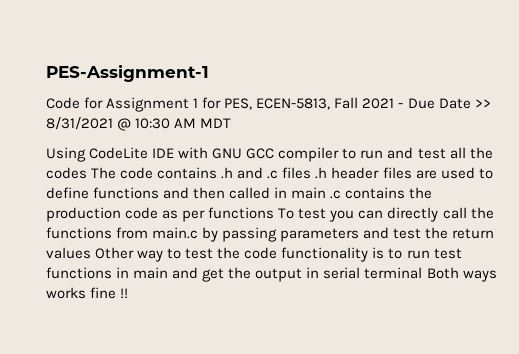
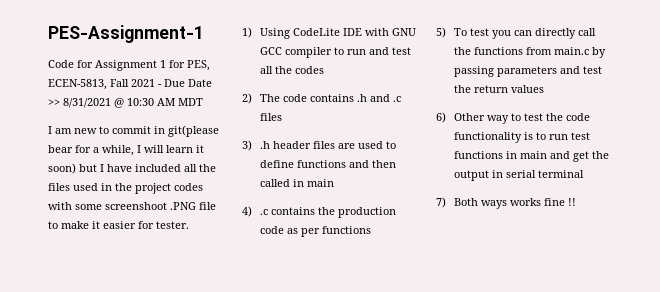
- Using CodeLite IDE with GNU GCC compiler to run and test all the codes The code contains .h and .c files .h header files are used to define functions and then called in main .c contains the production code as per functions To test you can directly call the functions from main.c by passing parameters and test the return values Other way to test the code functionality is to run test functions in main and get the output in serial terminal Both ways works fine !!
+ I am new to commit in git(please bear for a while, I will learn it soon) but I have included all the files used in the project codes with some screenshoot .PNG file to make it easier for tester.
+ 1) Using CodeLite IDE with GNU GCC compiler to run and test all the codes
+ 2) The code contains .h and .c files
+ 3) .h header files are used to define functions and then called in main
+ 4) .c contains the production code as per functions
+ 5) To test you can directly call the functions from main.c by passing parameters and test the return values
+ 6) Other way to test the code functionality is to run test functions in main and get the output in serial terminal
+ 7) Both ways works fine !!

